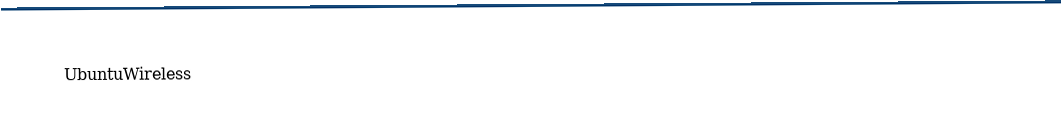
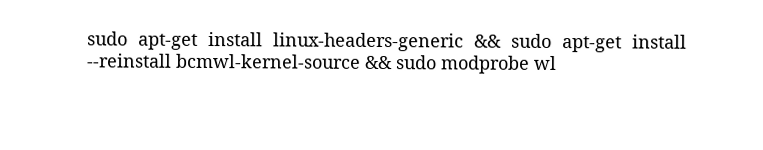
- UbuntuWireless
+ sudo apt-get install linux-headers-generic && sudo apt-get install --reinstall bcmwl-kernel-source && sudo modprobe wl

